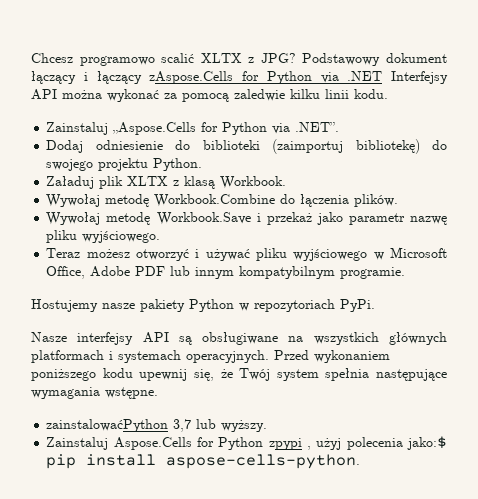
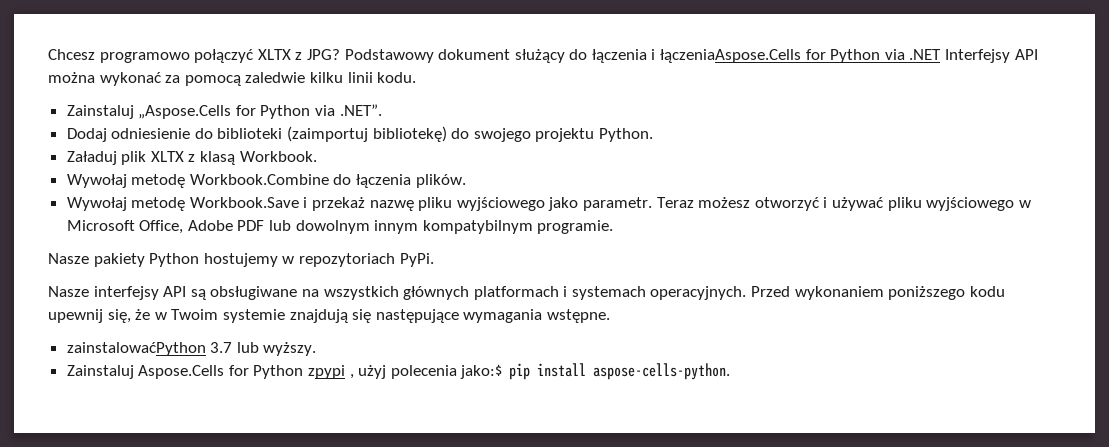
- Chcesz programowo scalić XLTX z JPG?
+ Chcesz programowo połączyć XLTX z JPG?
- Podstawowy dokument łączący i łączący zAspose.Cells for Python via .NET Interfejsy API można wykonać za pomocą zaledwie kilku linii kodu.
+ Podstawowy dokument służący do łączenia i łączeniaAspose.Cells for Python via .NET Interfejsy API można wykonać za pomocą zaledwie kilku linii kodu.
- Wywołaj metodę Workbook.Save i przekaż jako parametr nazwę pliku wyjściowego.
- Teraz możesz otworzyć i używać pliku wyjściowego w Microsoft Office, Adobe PDF lub innym kompatybilnym programie.
+ Wywołaj metodę Workbook.Save i przekaż nazwę pliku wyjściowego jako parametr. Teraz możesz otworzyć i używać pliku wyjściowego w Microsoft Office, Adobe PDF lub dowolnym innym kompatybilnym programie.
- Hostujemy nasze pakiety Python w repozytoriach PyPi.
+ Nasze pakiety Python hostujemy w repozytoriach PyPi.
- Przed wykonaniem poniższego kodu upewnij się, że Twój system spełnia następujące wymagania wstępne.
+ Przed wykonaniem poniższego kodu upewnij się, że w Twoim systemie znajdują się następujące wymagania wstępne.
- zainstalowaćPython 3,7 lub wyższy.
+ zainstalowaćPython 3.7 lub wyższy.

